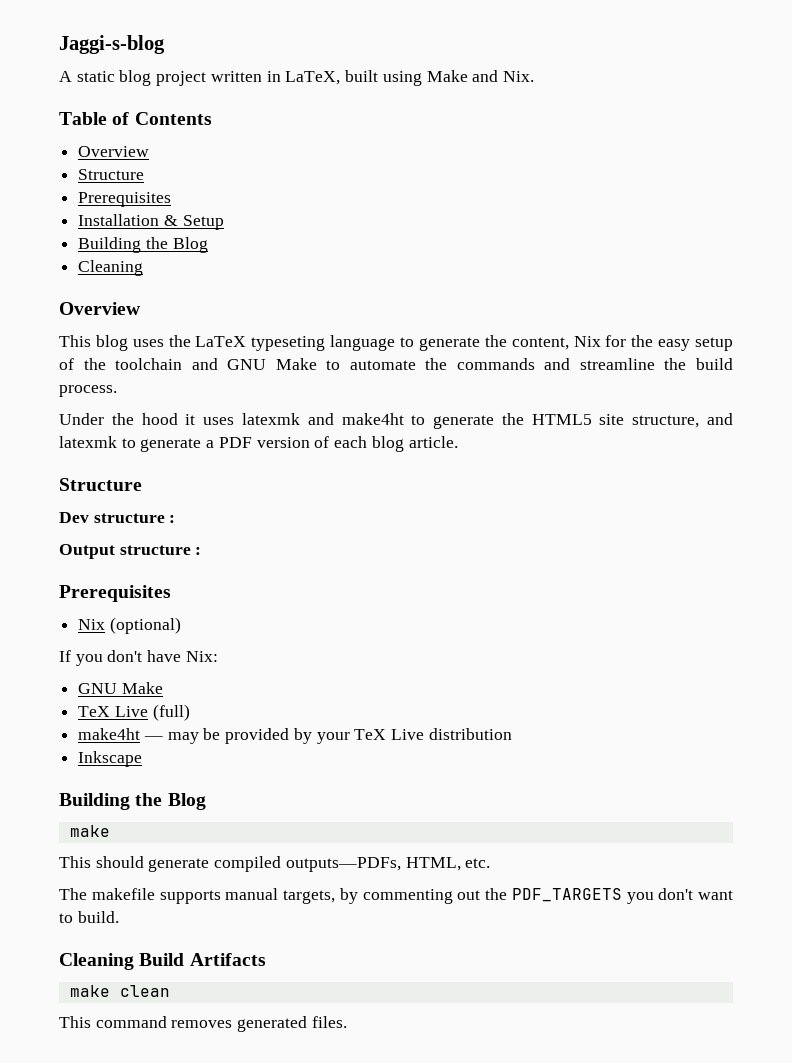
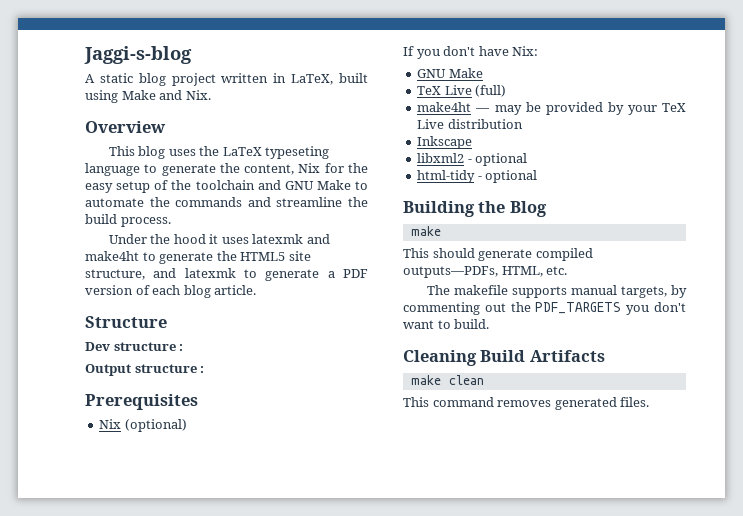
- Table of Contents
- Overview
- Structure
- Prerequisites
- Installation & Setup
- Building the Blog
- Cleaning
+ libxml2 - optional
+ html-tidy - optional

